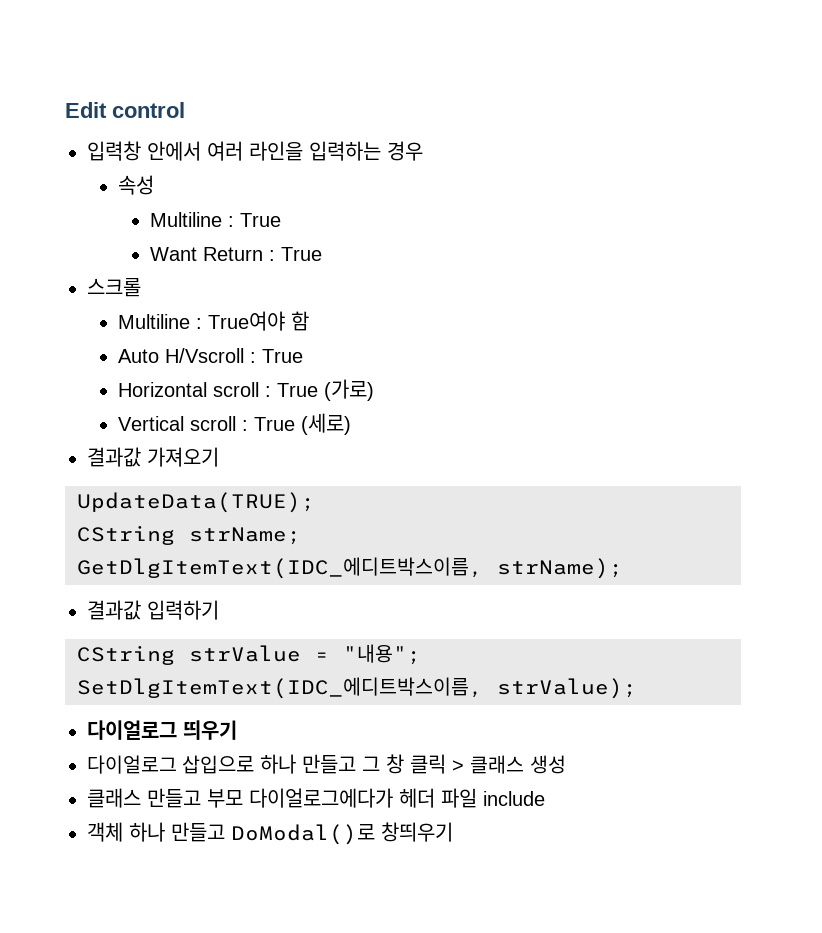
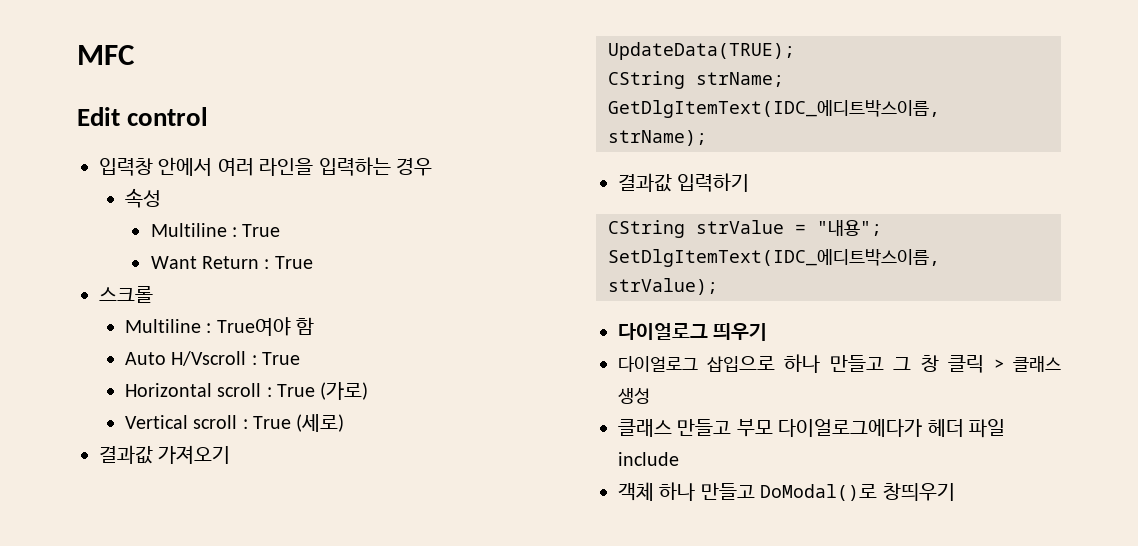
+ MFC

